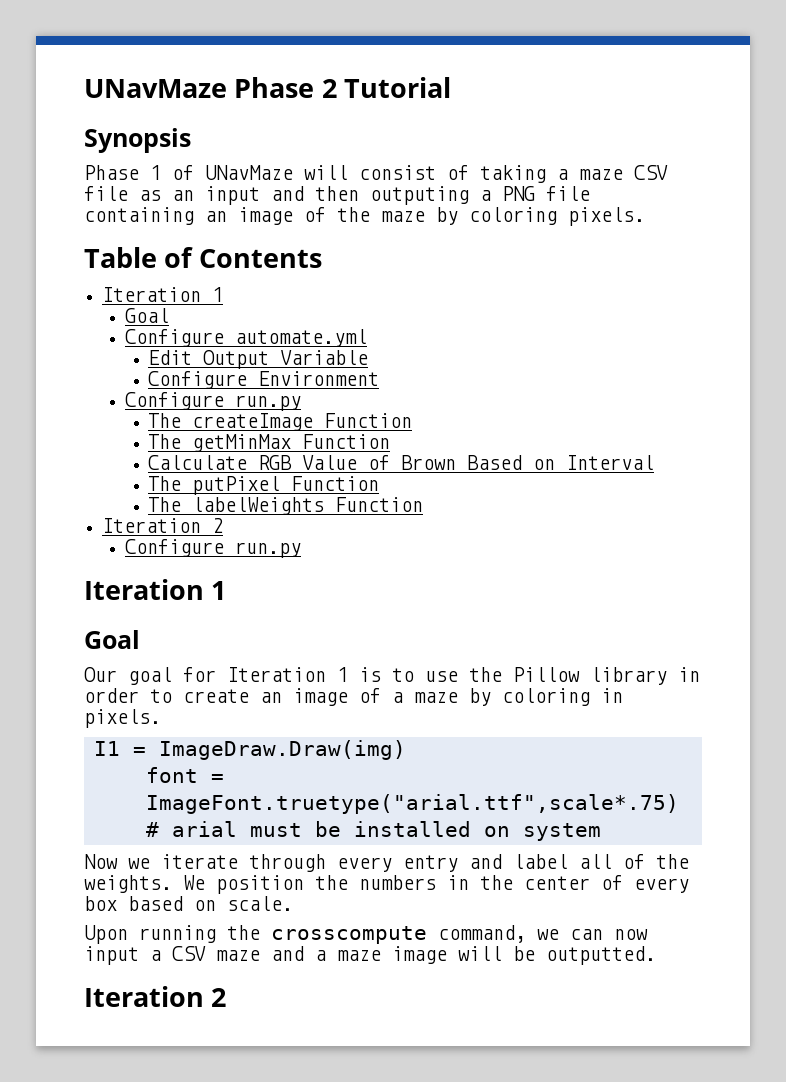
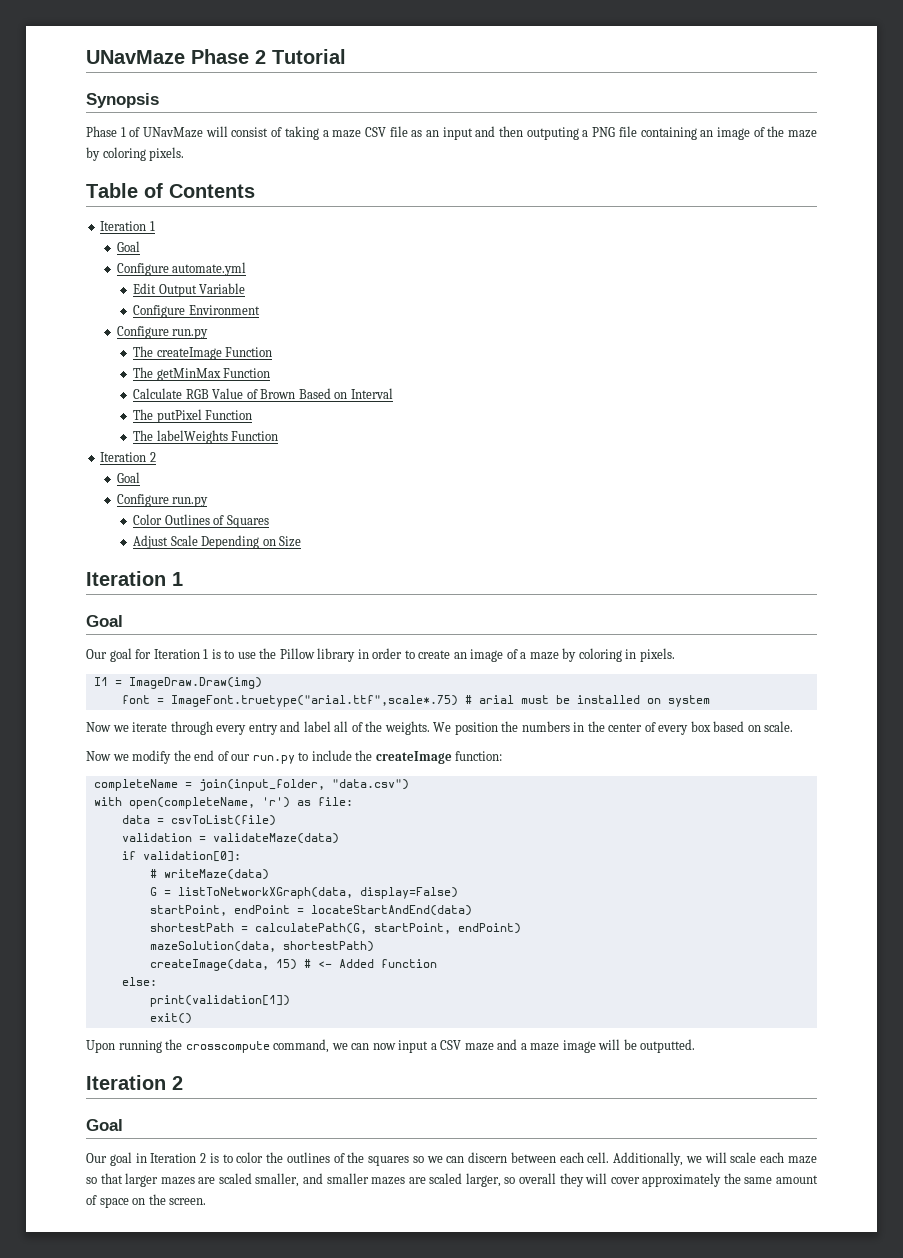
  The labelWeights Function
  Iteration 2
+ Goal
  Configure run.py
+ Color Outlines of Squares
+ Adjust Scale Depending on Size
+ Now we modify the end of our run.py to include the createImage function:
+ completeName = join(input_folder, "data.csv")
+ with open(completeName, 'r') as file:
+ data = csvToList(file)
+ validation = validateMaze(data)
+ if validation[0]:
+ # writeMaze(data)
+ G = listToNetworkXGraph(data, display=False)
+ startPoint, endPoint = locateStartAndEnd(data)
+ shortestPath = calculatePath(G, startPoint, endPoint)
+ mazeSolution(data, shortestPath)
+ createImage(data, 15) # <- Added function
+ else:
+ print(validation[1])
+ exit()
  Upon running the crosscompute command, we can now input a CSV maze and a maze image will be outputted.
  Iteration 2
+ Goal
+ Our goal in Iteration 2 is to color the outlines of the squares so we can discern between each cell. Additionally, we will scale each maze so that larger mazes are scaled smaller, and smaller mazes are scaled larger, so overall they will cover approximately the same amount of space on the screen.

